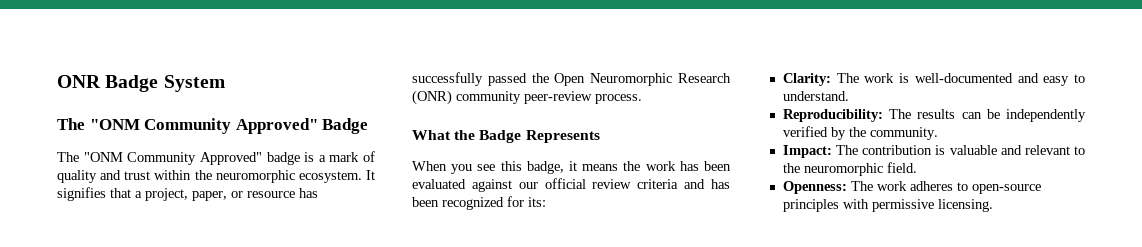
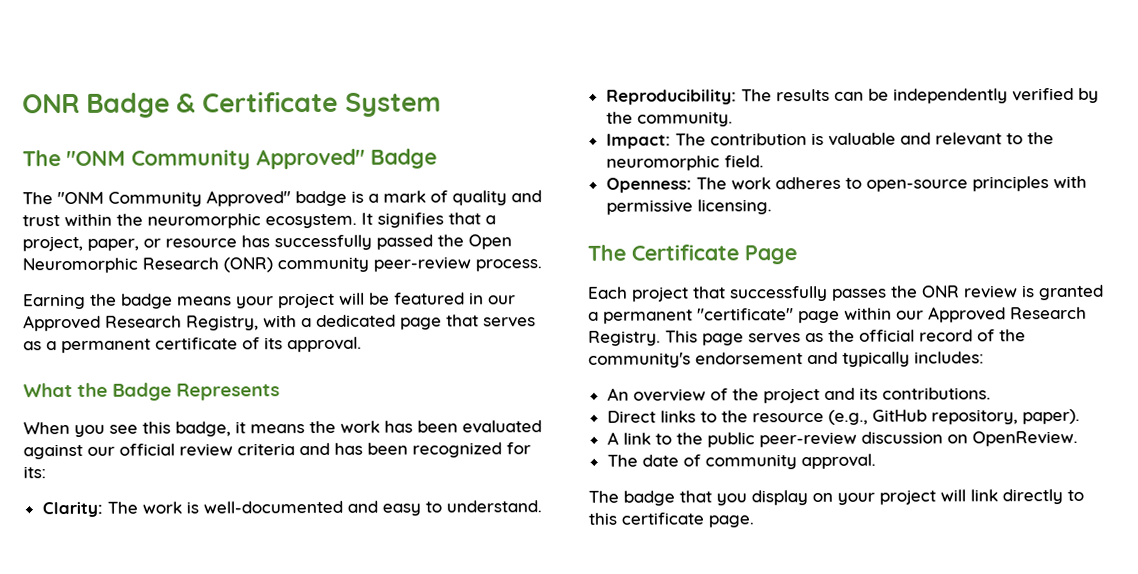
- ONR Badge System
+ ONR Badge & Certificate System
+ Earning the badge means your project will be featured in our Approved Research Registry, with a dedicated page that serves as a permanent certificate of its approval.
+ The Certificate Page
+ Each project that successfully passes the ONR review is granted a permanent "certificate" page within our Approved Research Registry. This page serves as the official record of the community's endorsement and typically includes:
+ An overview of the project and its contributions.
+ Direct links to the resource (e.g., GitHub repository, paper).
+ A link to the public peer-review discussion on OpenReview.
+ The date of community approval.
+ The badge that you display on your project will link directly to this certificate page.

